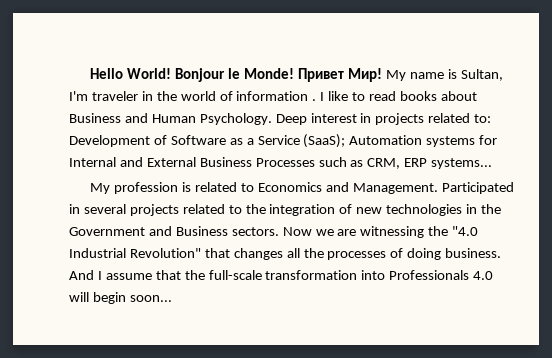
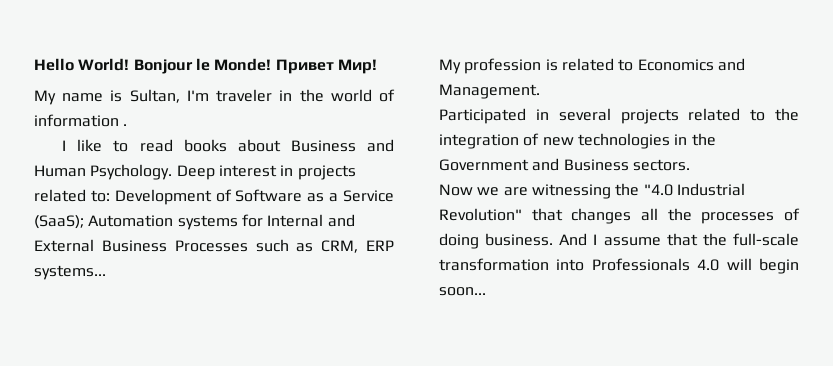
- Привет Мир! My name is Sultan, I'm traveler in the world of information . I like to read books about Business and Human Psychology.
+ Привет Мир!
+ My name is Sultan, I'm traveler in the world of information .
+ I like to read books about Business and Human Psychology.
- My profession is related to Economics and Management. Participated in several projects related to the integration of new technologies in the Government and Business sectors. Now we are witnessing the "4.0 Industrial Revolution" that changes all the processes of doing business.
+ My profession is related to Economics and Management.
+ Participated in several projects related to the integration of new technologies in the Government and Business sectors.
+ Now we are witnessing the "4.0 Industrial Revolution" that changes all the processes of doing business.

